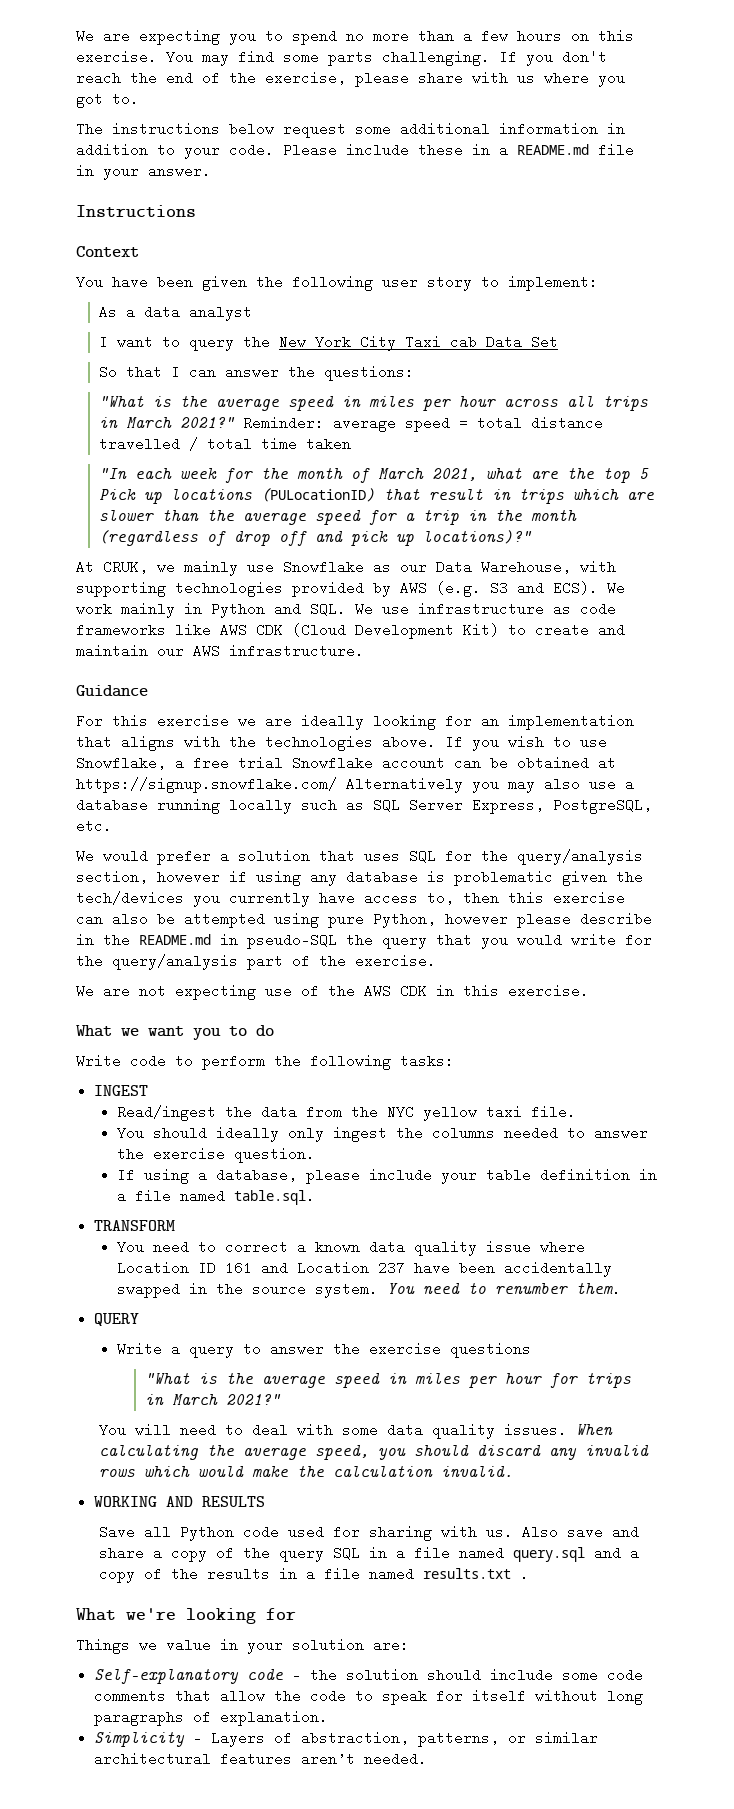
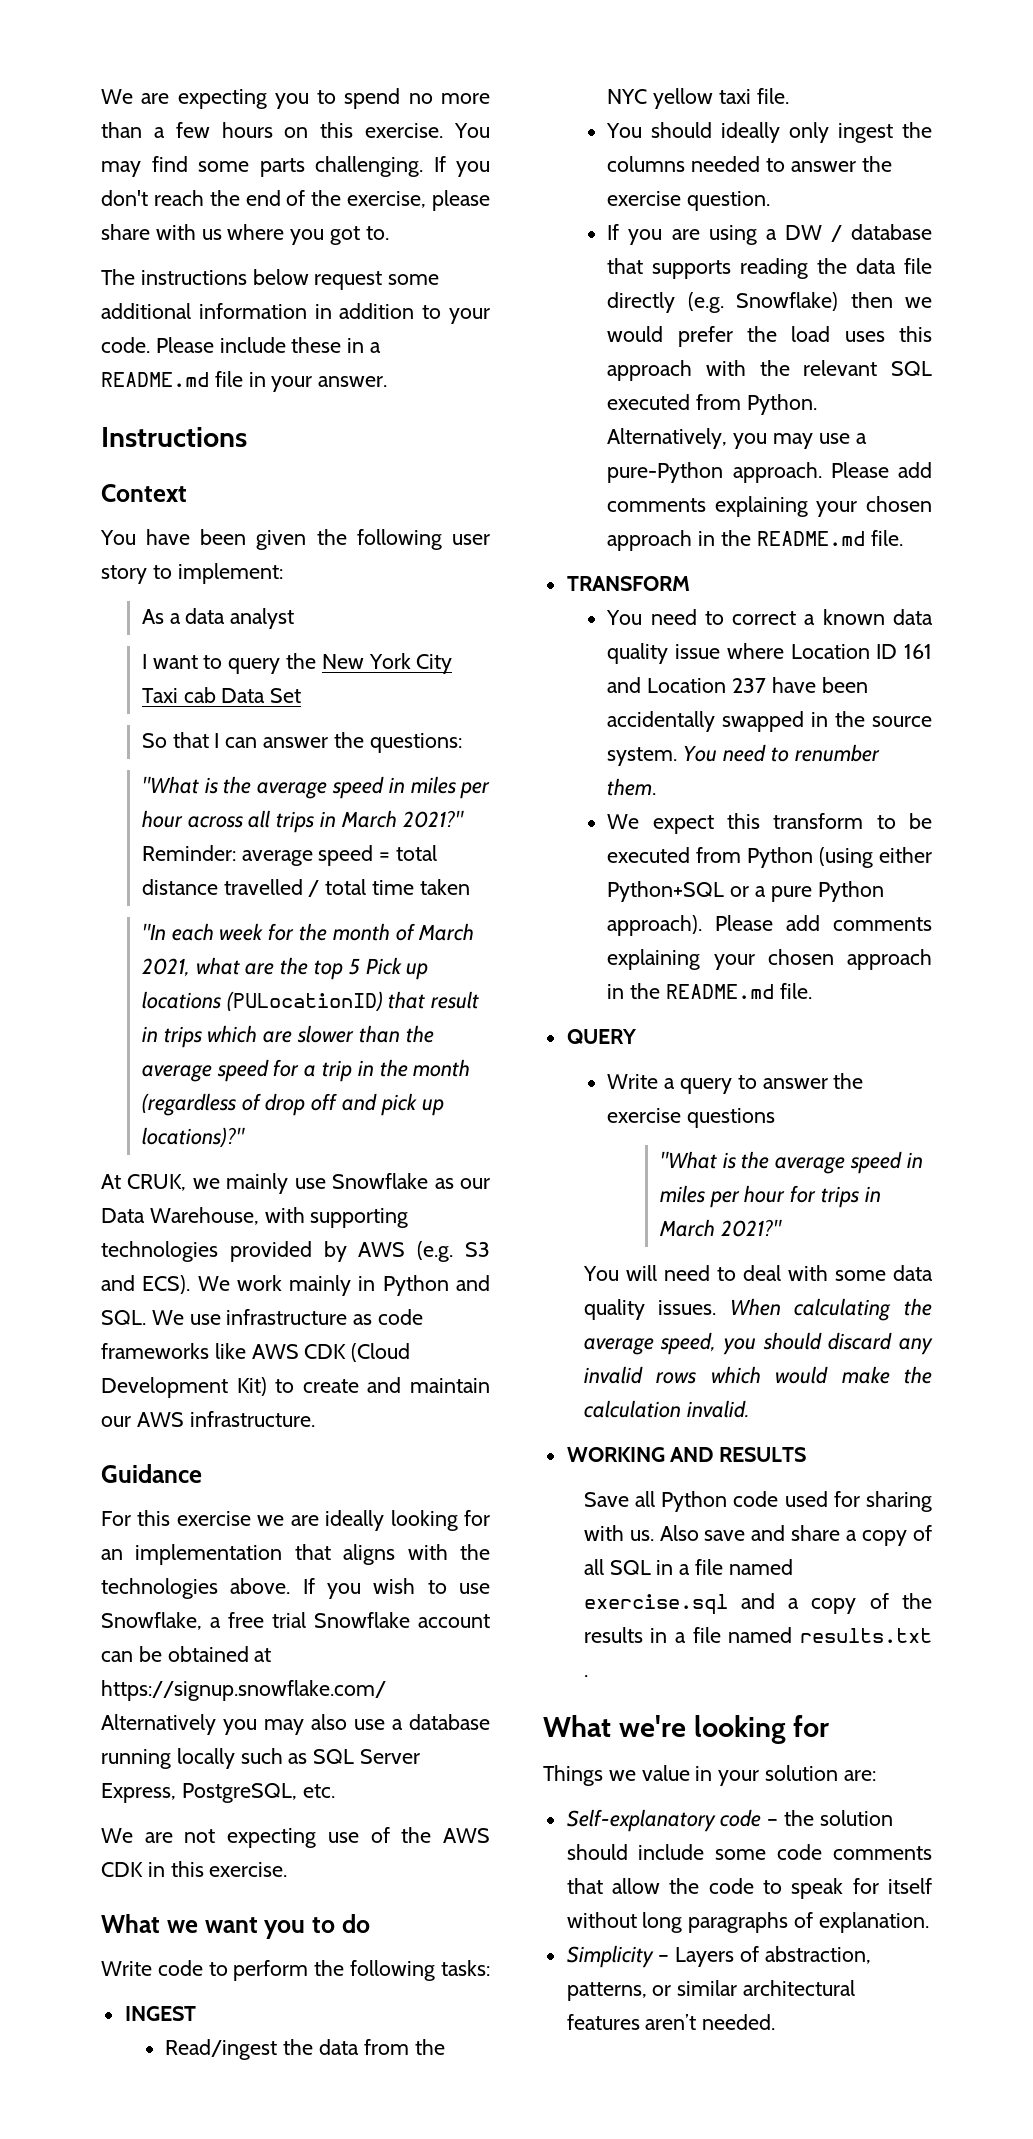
- We would prefer a solution that uses SQL for the query/analysis section, however if using any database is problematic given the tech/devices you currently have access to, then this exercise can also be attempted using pure Python, however please describe in the README.md in pseudo-SQL the query that you would write for the query/analysis part of the exercise.
- If using a database, please include your table definition in a file named table.sql.
+ If you are using a DW / database that supports reading the data file directly (e.g. Snowflake) then we would prefer the load uses this approach with the relevant SQL executed from Python. Alternatively, you may use a pure-Python approach. Please add comments explaining your chosen approach in the README.md file.
+ We expect this transform to be executed from Python (using either Python+SQL or a pure Python approach). Please add comments explaining your chosen approach in the README.md file.
- Also save and share a copy of the query SQL in a file named query.sql and a copy of the results in a file named results.txt .
+ Also save and share a copy of all SQL in a file named exercise.sql and a copy of the results in a file named results.txt .

